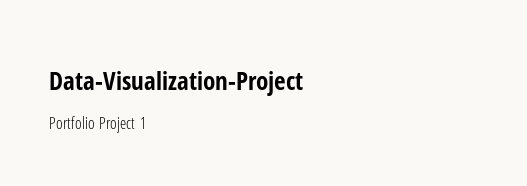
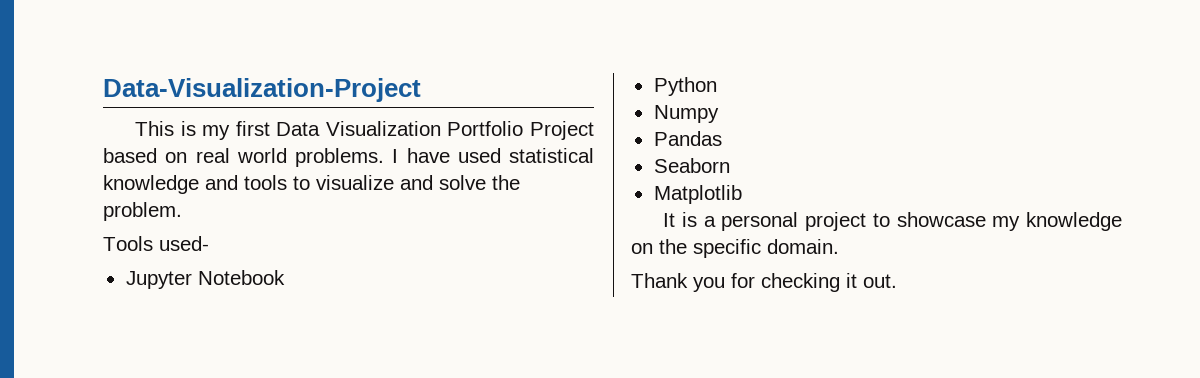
- Portfolio Project 1
+ This is my first Data Visualization Portfolio Project based on real world problems. I have used statistical knowledge and tools to visualize and solve the problem.
+ Tools used-
+ Jupyter Notebook
+ Python
+ Numpy
+ Pandas
+ Seaborn
+ Matplotlib
+ It is a personal project to showcase my knowledge on the specific domain.
+ Thank you for checking it out.

